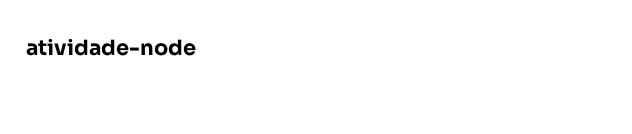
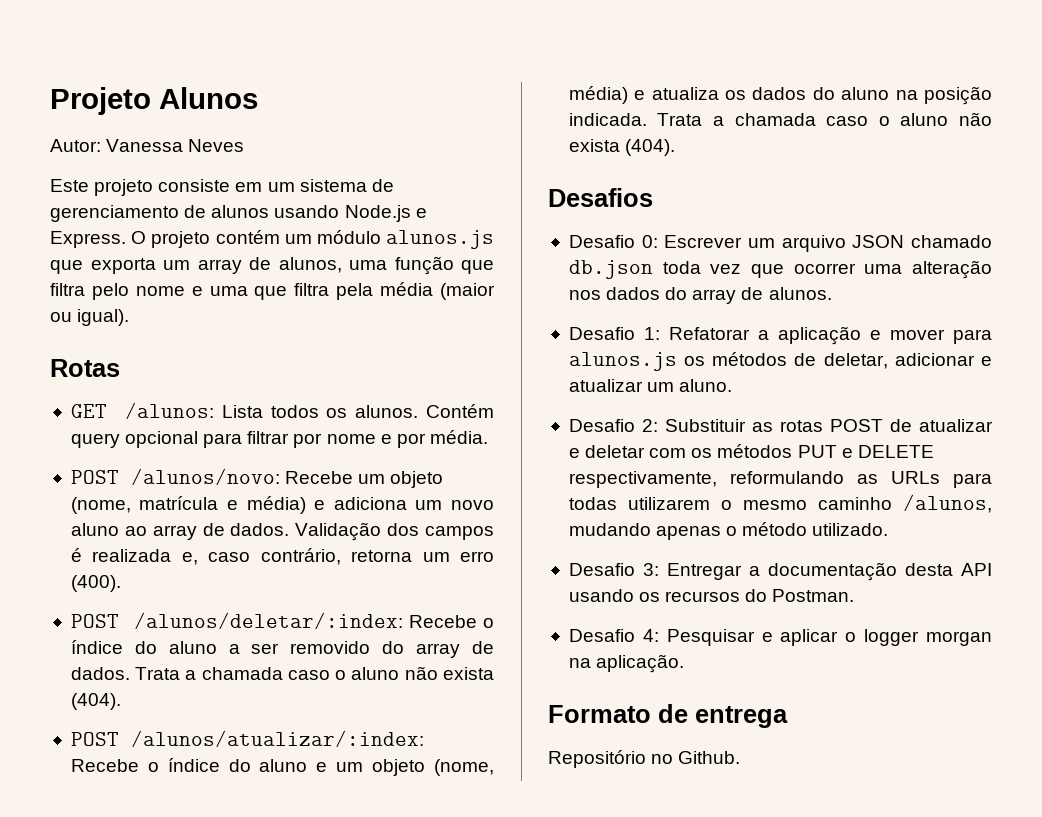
- atividade-node
+ Projeto Alunos
+ Autor: Vanessa Neves
+ Este projeto consiste em um sistema de gerenciamento de alunos usando Node.js e Express. O projeto contém um módulo alunos.js que exporta um array de alunos, uma função que filtra pelo nome e uma que filtra pela média (maior ou igual).
+ Rotas
+ GET /alunos: Lista todos os alunos. Contém query opcional para filtrar por nome e por média.
+ POST /alunos/novo: Recebe um objeto (nome, matrícula e média) e adiciona um novo aluno ao array de dados. Validação dos campos é realizada e, caso contrário, retorna um erro (400).
+ POST /alunos/deletar/:index: Recebe o índice do aluno a ser removido do array de dados. Trata a chamada caso o aluno não exista (404).
+ POST /alunos/atualizar/:index: Recebe o índice do aluno e um objeto (nome, média) e atualiza os dados do aluno na posição indicada. Trata a chamada caso o aluno não exista (404).
+ Desafios
+ Desafio 0: Escrever um arquivo JSON chamado db.json toda vez que ocorrer uma alteração nos dados do array de alunos.
+ Desafio 1: Refatorar a aplicação e mover para alunos.js os métodos de deletar, adicionar e atualizar um aluno.
+ Desafio 2: Substituir as rotas POST de atualizar e deletar com os métodos PUT e DELETE respectivamente, reformulando as URLs para todas utilizarem o mesmo caminho /alunos, mudando apenas o método utilizado.
+ Desafio 3: Entregar a documentação desta API usando os recursos do Postman.
+ Desafio 4: Pesquisar e aplicar o logger morgan na aplicação.
+ Formato de entrega
+ Repositório no Github.

